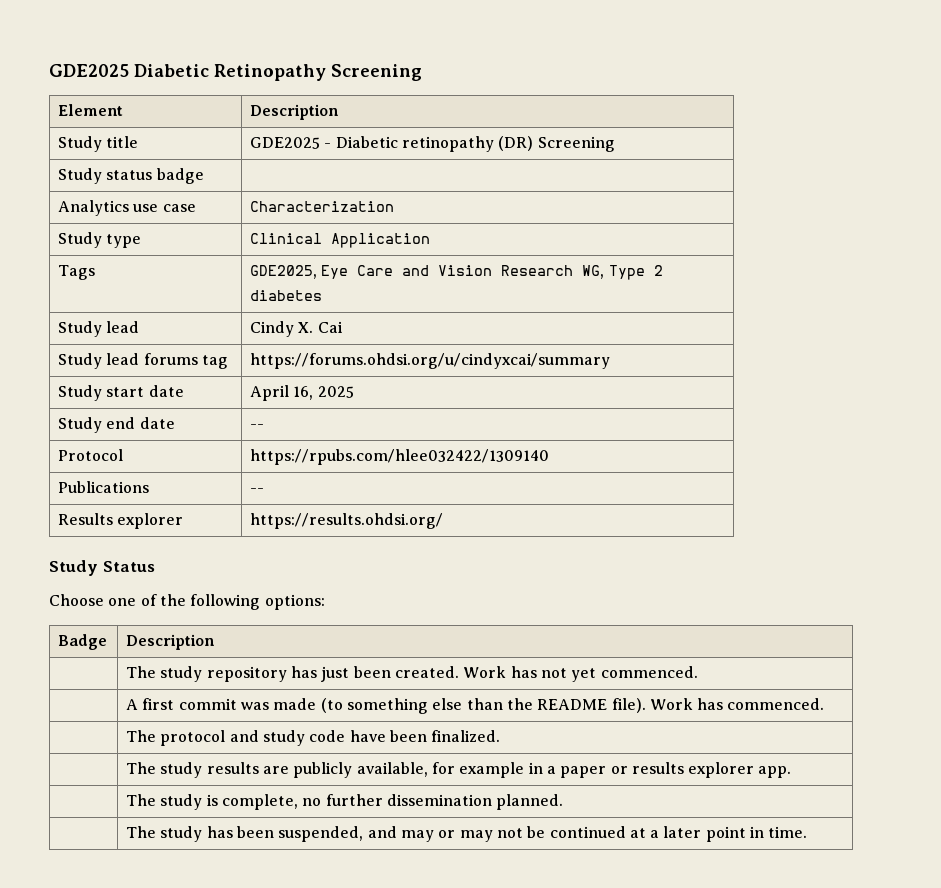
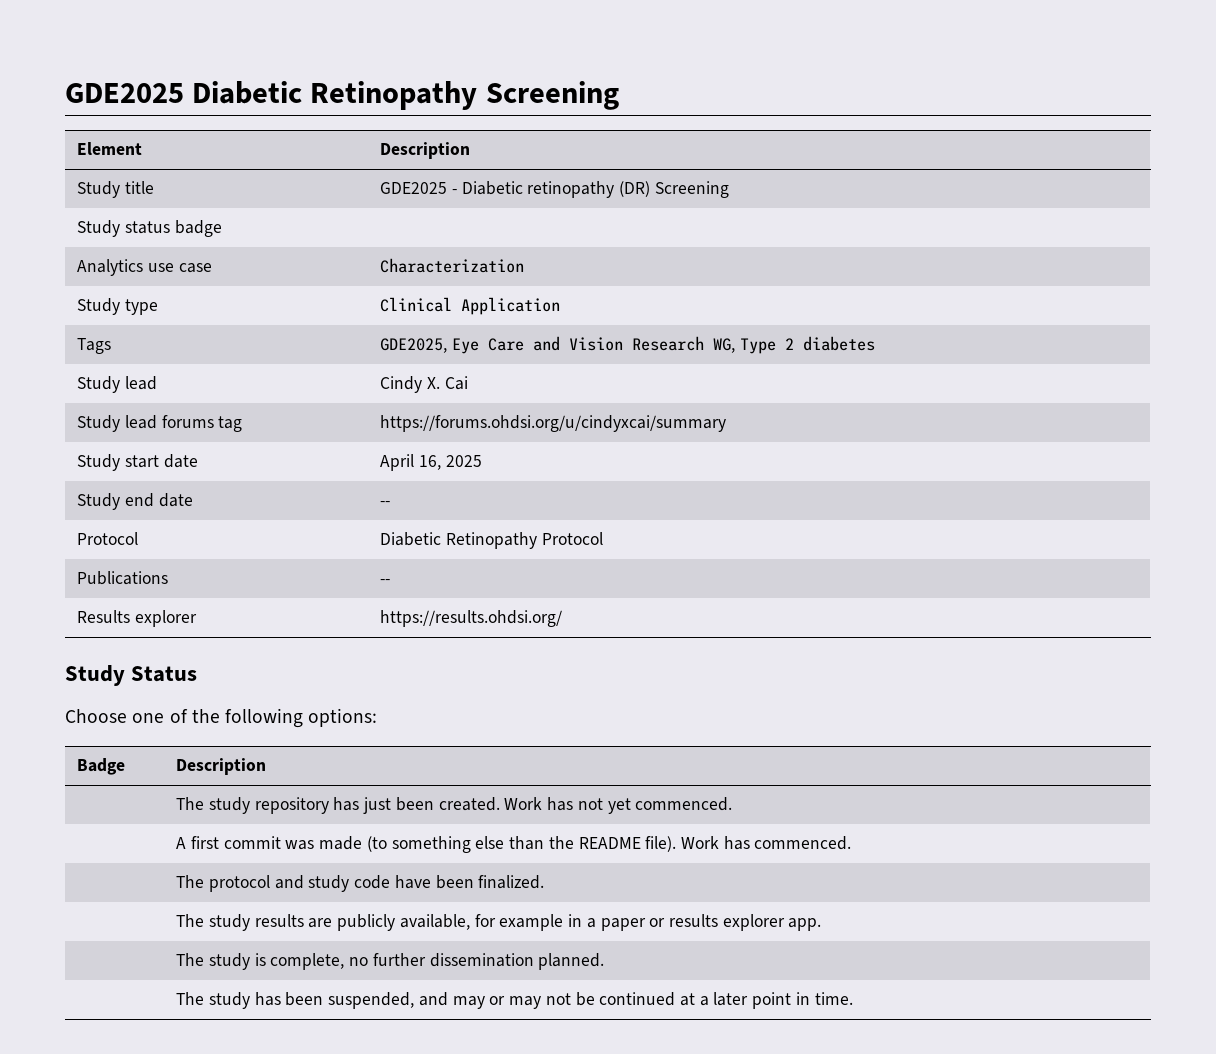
- Protocol | https://rpubs.com/hlee032422/1309140
+ Protocol | Diabetic Retinopathy Protocol

